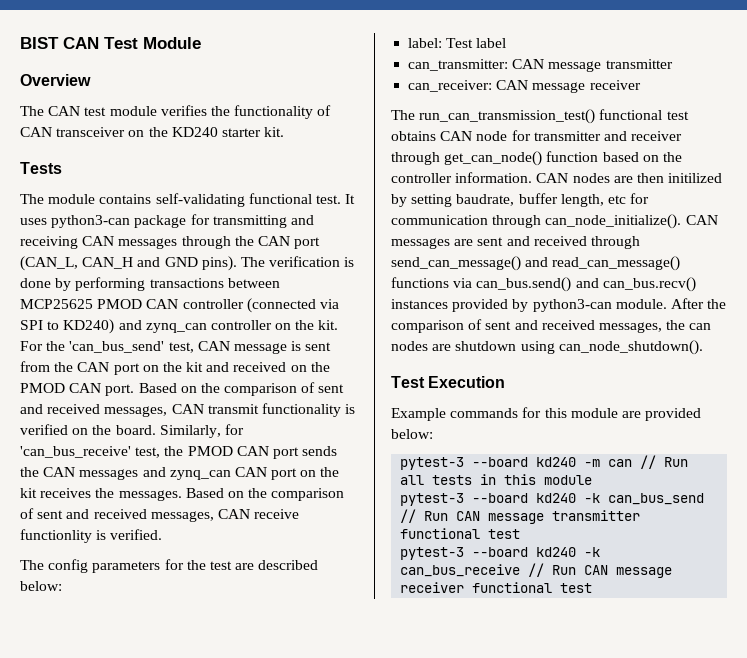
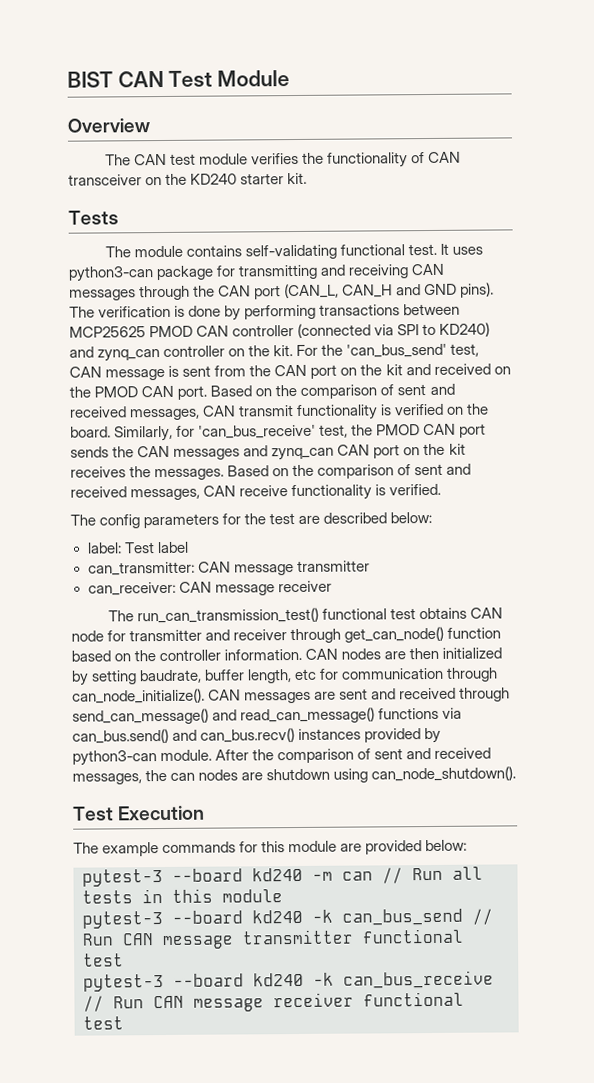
- Based on the comparison of sent and received messages, CAN receive functionlity is verified.
+ Based on the comparison of sent and received messages, CAN receive functionality is verified.
- CAN nodes are then initilized by setting baudrate, buffer length, etc for communication through can_node_initialize().
+ CAN nodes are then initialized by setting baudrate, buffer length, etc for communication through can_node_initialize().
- Example commands for this module are provided below:
+ The example commands for this module are provided below:

